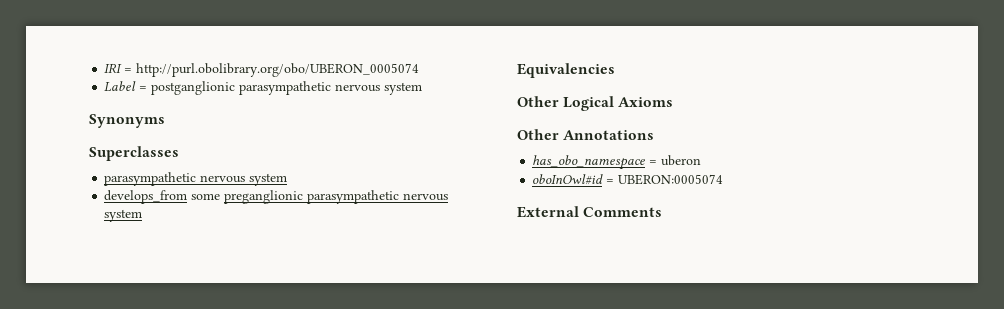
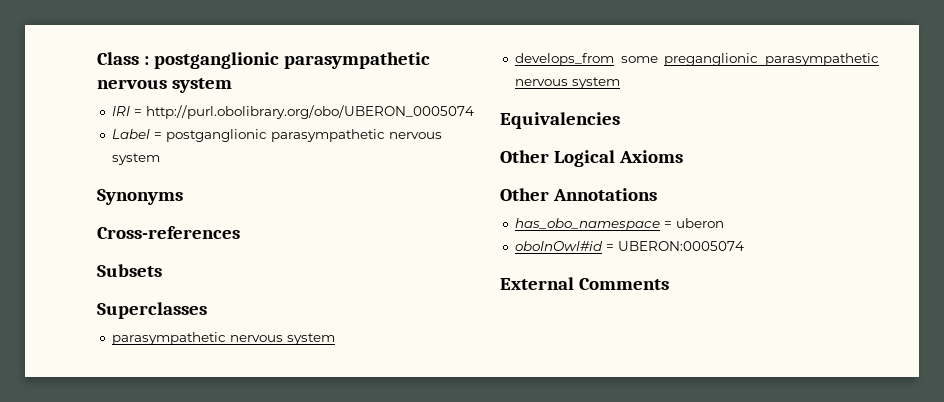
+ Class : postganglionic parasympathetic nervous system
+ Cross-references
+ Subsets

